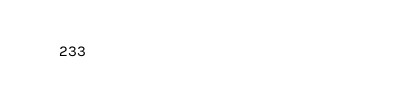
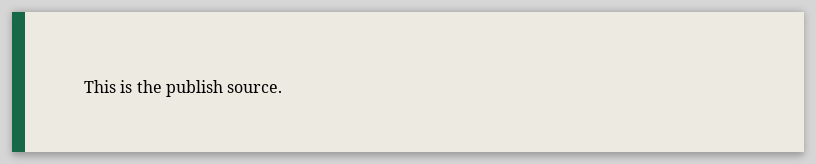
- 233
+ This is the publish source.

